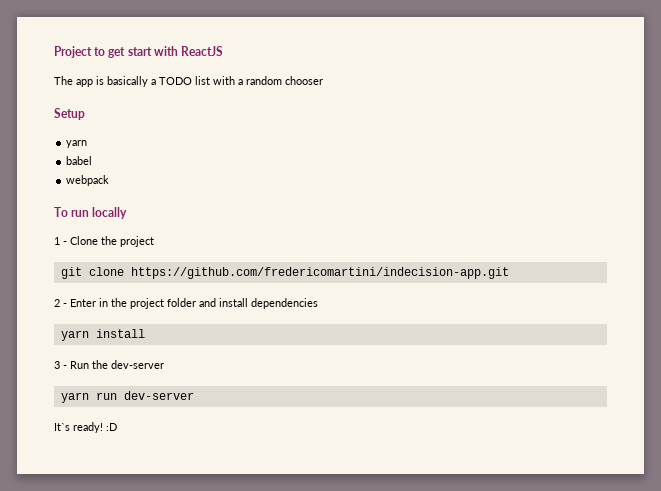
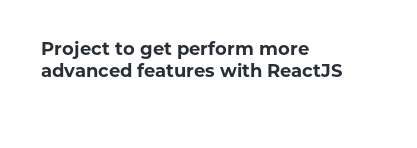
- Project to get start with ReactJS
- The app is basically a TODO list with a random chooser
- Setup
- yarn
- babel
- webpack
- To run locally
- 1 - Clone the project
- git clone https://github.com/fredericomartini/indecision-app.git
- 2 - Enter in the project folder and install dependencies
- yarn install
- 3 - Run the dev-server
- yarn run dev-server
- It`s ready! :D
+ Project to get perform more advanced features with ReactJS

